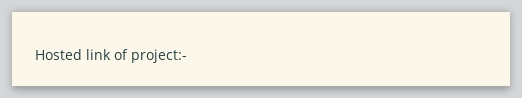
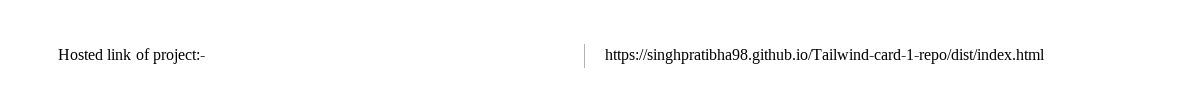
- Hosted link of project:-
+ Hosted link of project:- https://singhpratibha98.github.io/Tailwind-card-1-repo/dist/index.html

